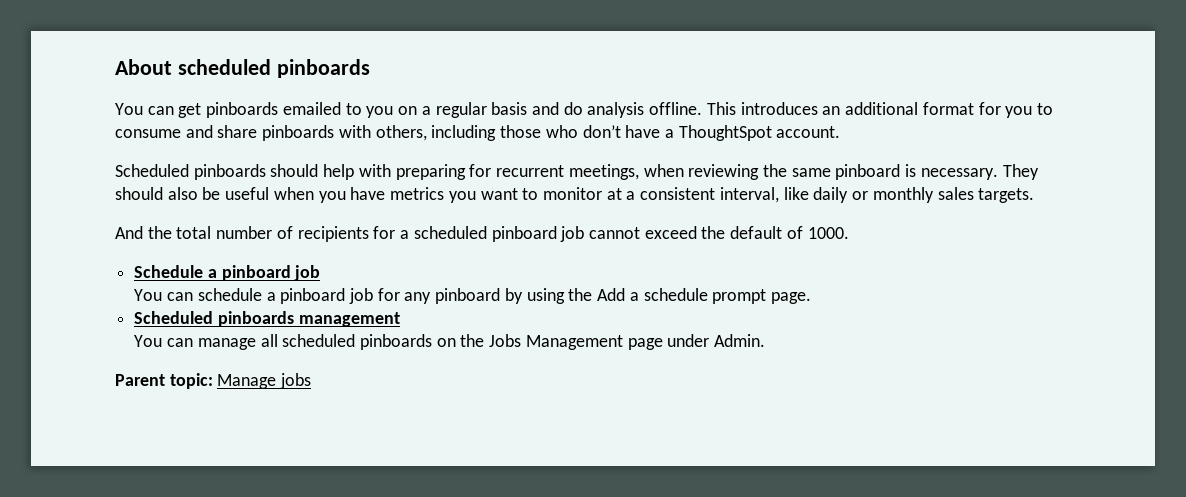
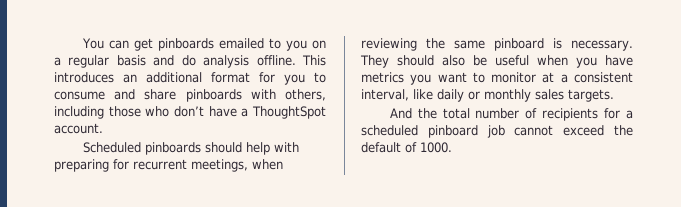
- About scheduled pinboards
- Schedule a pinboard job
- You can schedule a pinboard job for any pinboard by using the Add a schedule prompt page.
- Scheduled pinboards management
- You can manage all scheduled pinboards on the Jobs Management page under Admin.
- Parent topic: Manage jobs

